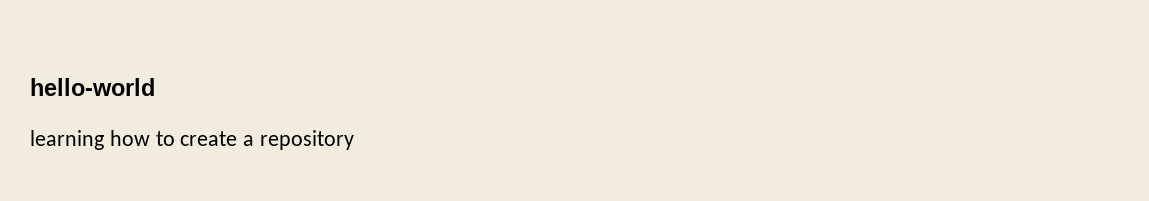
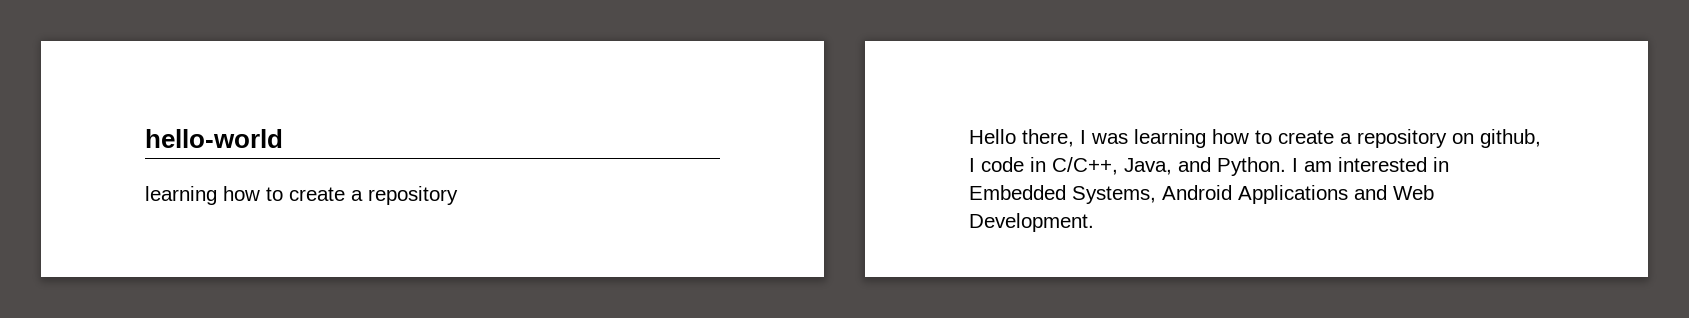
+ Hello there, I was learning how to create a repository on github, I code in C/C++, Java, and Python. I am interested in Embedded Systems, Android Applications and Web Development.

